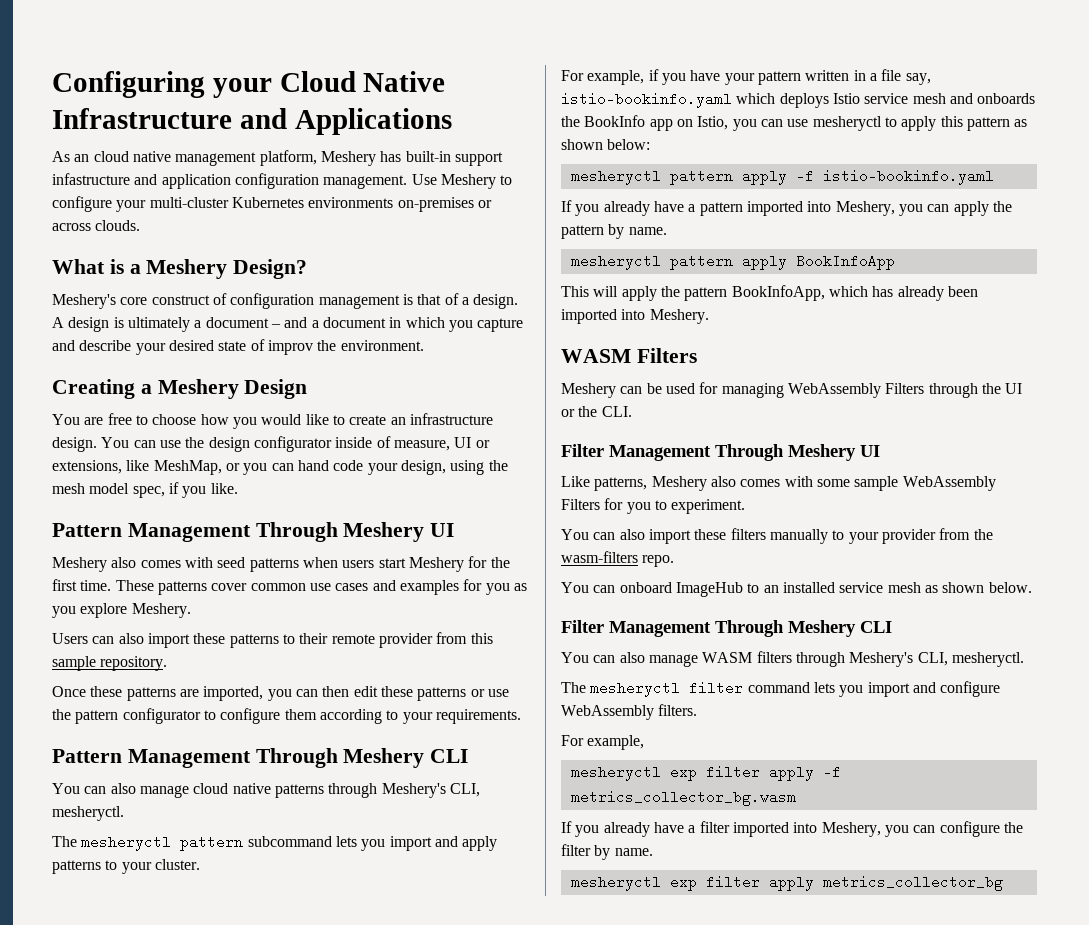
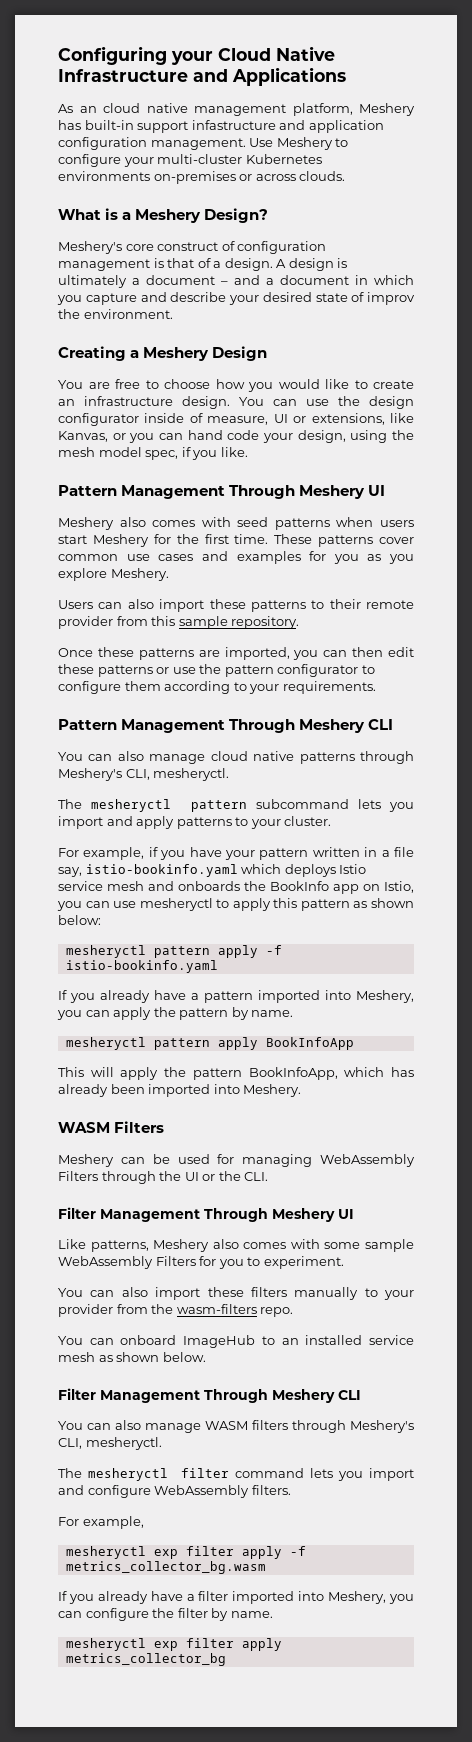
- You can use the design configurator inside of measure, UI or extensions, like MeshMap, or you can hand code your design, using the mesh model spec, if you like.
+ You can use the design configurator inside of measure, UI or extensions, like Kanvas, or you can hand code your design, using the mesh model spec, if you like.

